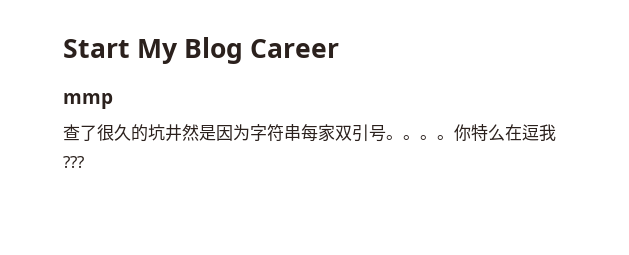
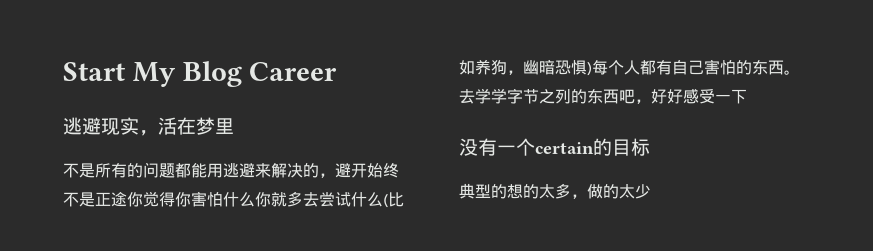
- mmp
- 查了很久的坑井然是因为字符串每家双引号。。。。你特么在逗我???
+ 逃避现实，活在梦里
+ 不是所有的问题都能用逃避来解决的，避开始终不是正途你觉得你害怕什么你就多去尝试什么(比如养狗，幽暗恐惧)每个人都有自己害怕的东西。去学学字节之列的东西吧，好好感受一下
+ 没有一个certain的目标
+ 典型的想的太多，做的太少

